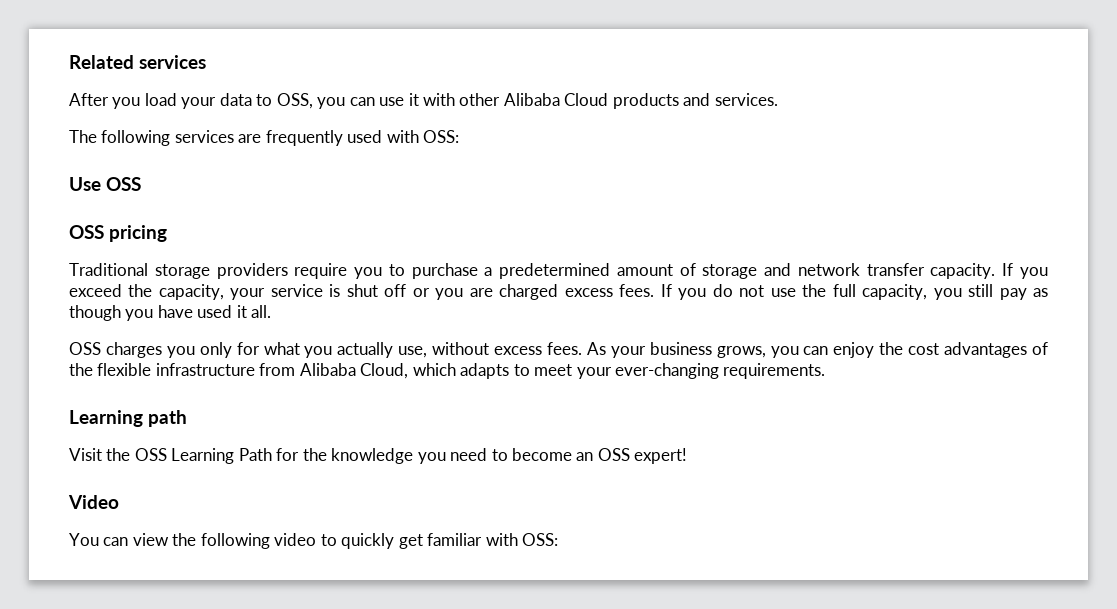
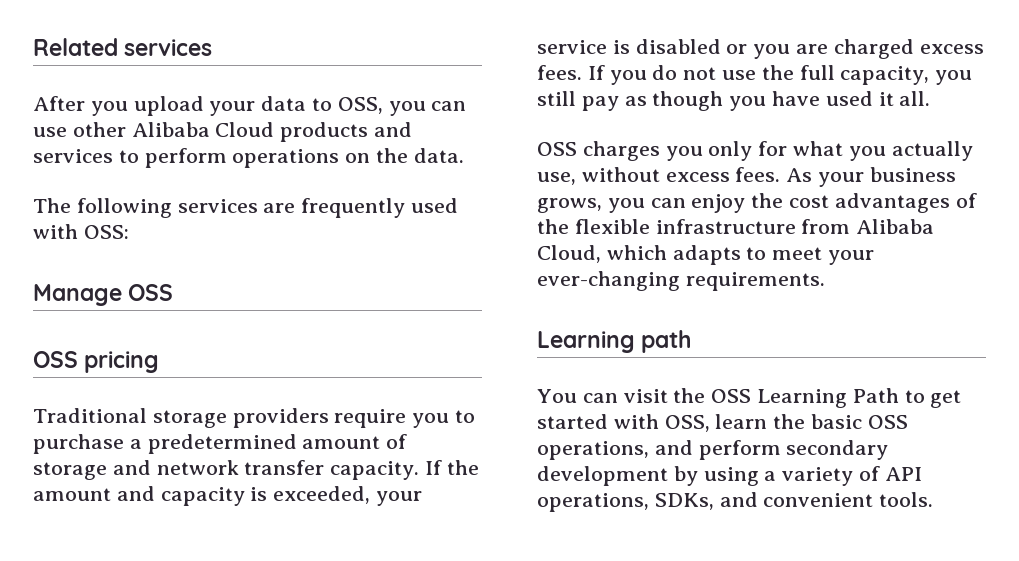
- After you load your data to OSS, you can use it with other Alibaba Cloud products and services.
+ After you upload your data to OSS, you can use other Alibaba Cloud products and services to perform operations on the data.
- Use OSS
+ Manage OSS
- If you exceed the capacity, your service is shut off or you are charged excess fees.
+ If the amount and capacity is exceeded, your service is disabled or you are charged excess fees.
- Visit the OSS Learning Path for the knowledge you need to become an OSS expert!
- Video
- You can view the following video to quickly get familiar with OSS:
+ You can visit the OSS Learning Path to get started with OSS, learn the basic OSS operations, and perform secondary development by using a variety of API operations, SDKs, and convenient tools.

